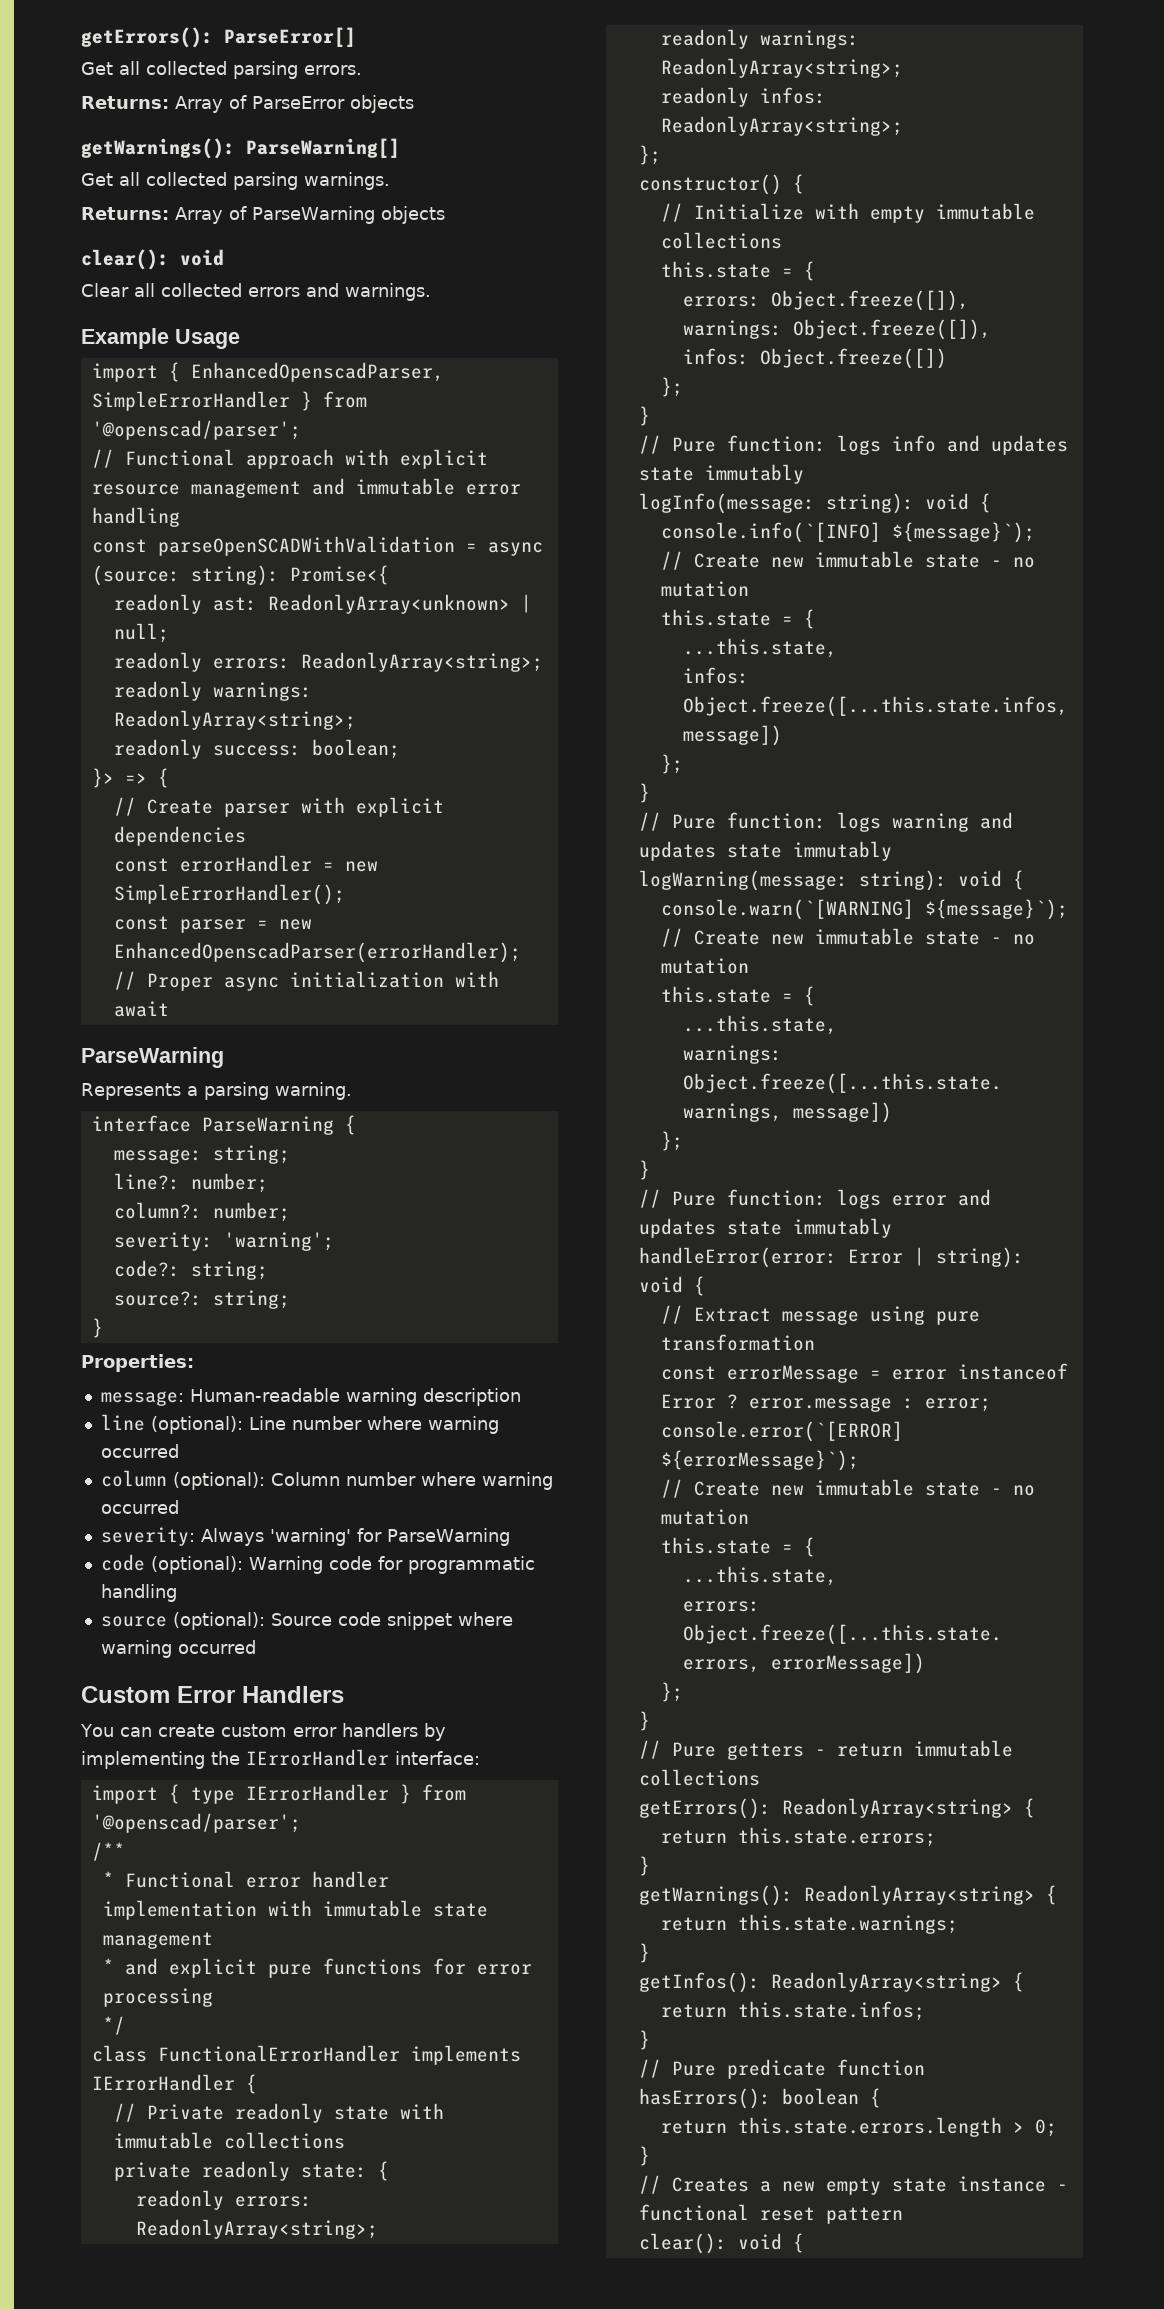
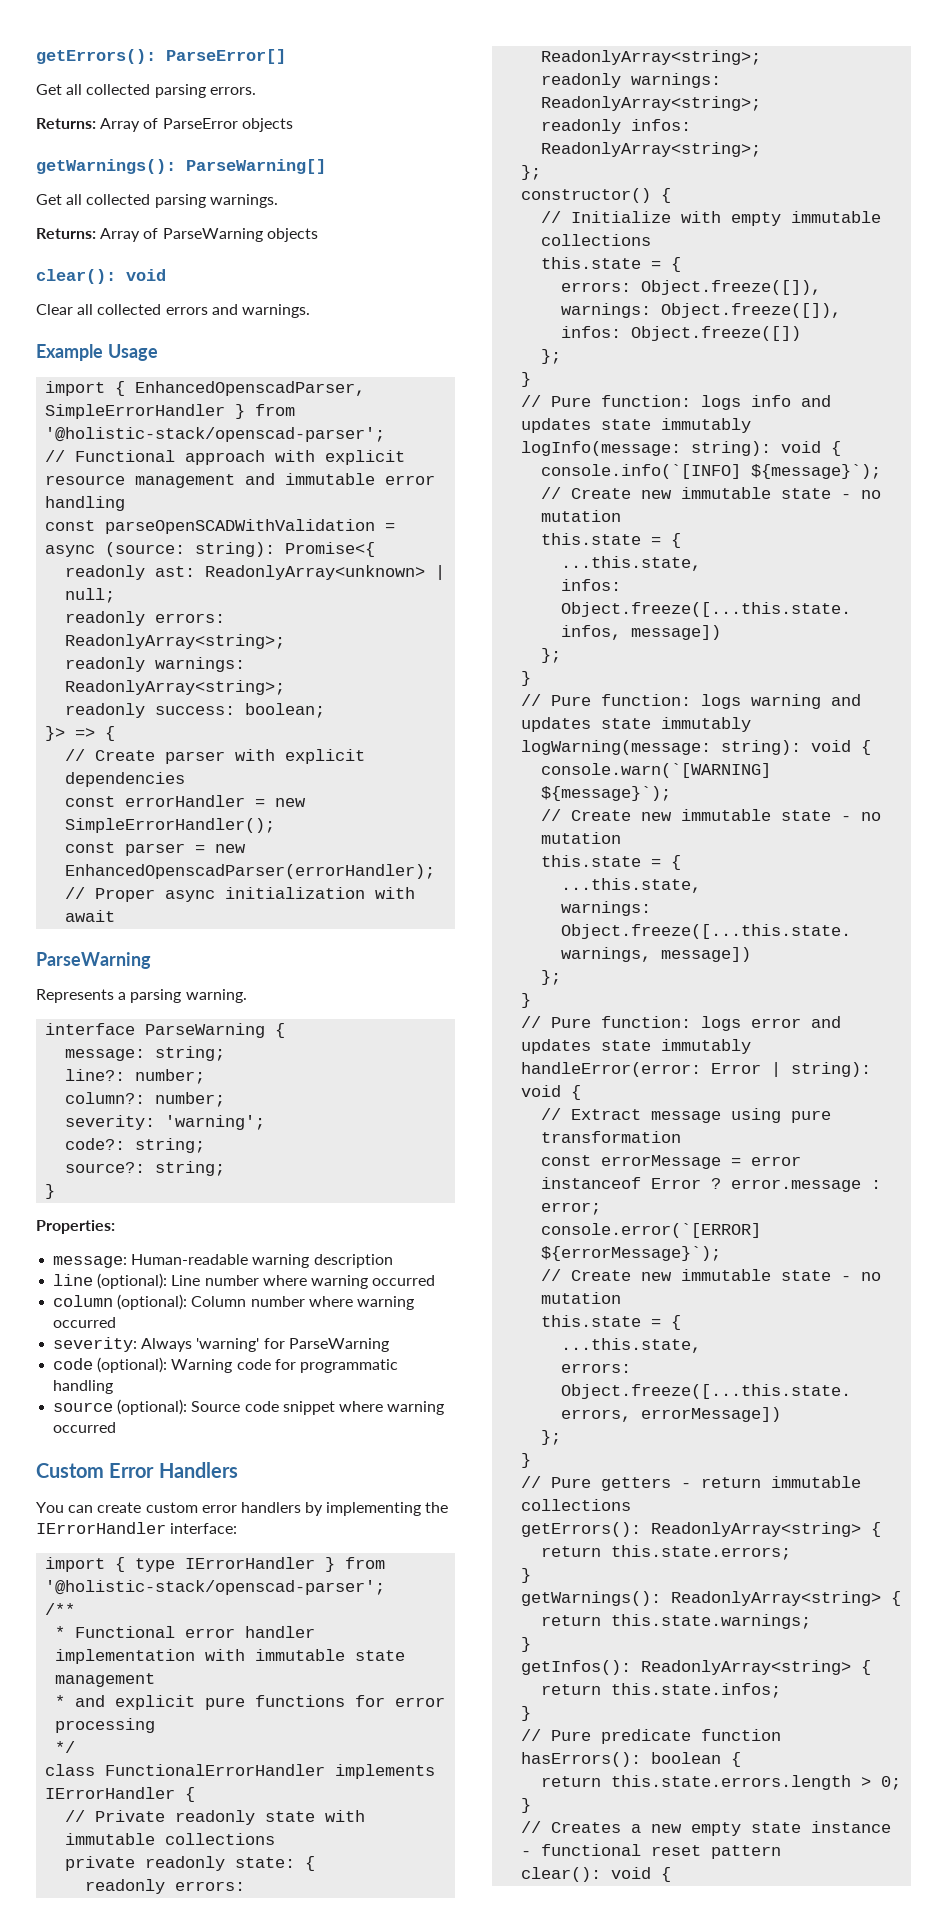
- import { EnhancedOpenscadParser, SimpleErrorHandler } from '@openscad/parser';
+ import { EnhancedOpenscadParser, SimpleErrorHandler } from '@holistic-stack/openscad-parser';
- import { type IErrorHandler } from '@openscad/parser';
+ import { type IErrorHandler } from '@holistic-stack/openscad-parser';

